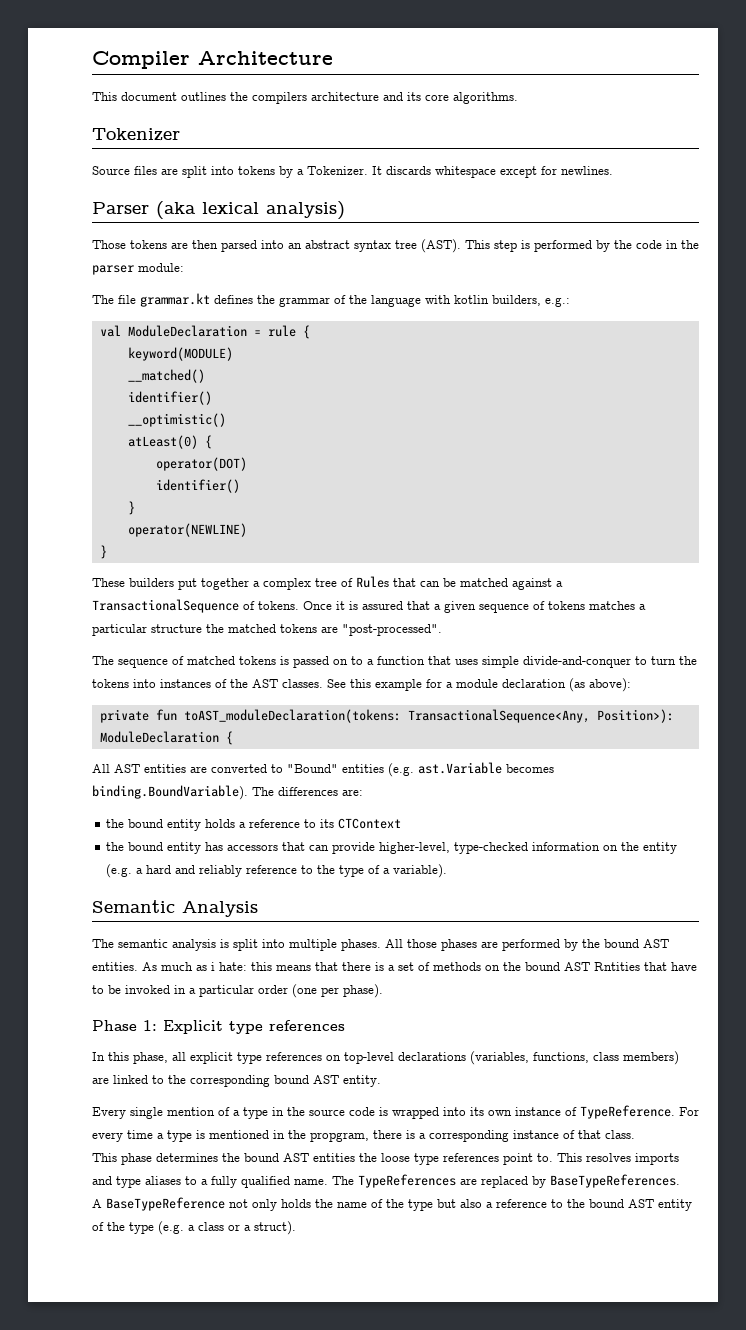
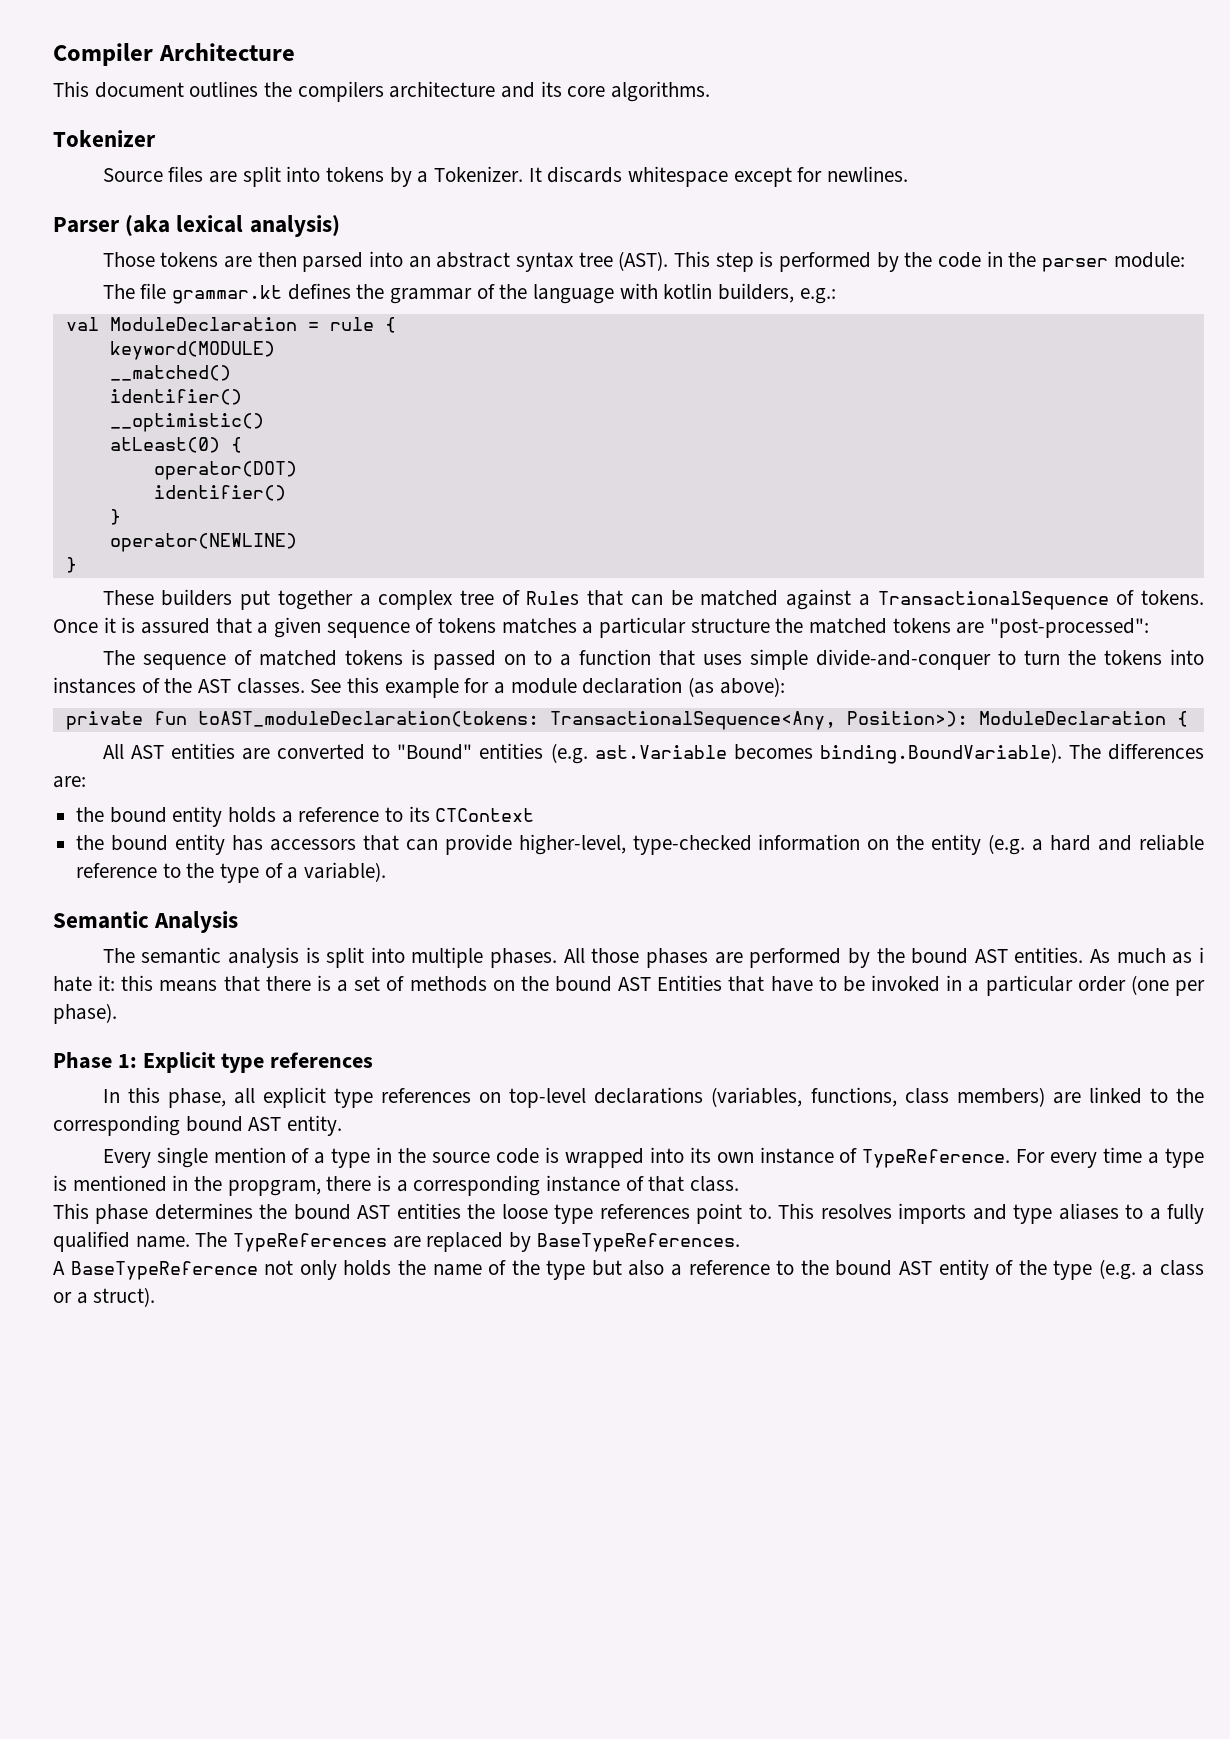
- Once it is assured that a given sequence of tokens matches a particular structure the matched tokens are "post-processed".
+ Once it is assured that a given sequence of tokens matches a particular structure the matched tokens are "post-processed":
- the bound entity has accessors that can provide higher-level, type-checked information on the entity (e.g. a hard and reliably reference to the type of a variable).
+ the bound entity has accessors that can provide higher-level, type-checked information on the entity (e.g. a hard and reliable reference to the type of a variable).
- As much as i hate: this means that there is a set of methods on the bound AST Rntities that have to be invoked in a particular order (one per phase).
+ As much as i hate it: this means that there is a set of methods on the bound AST Entities that have to be invoked in a particular order (one per phase).

